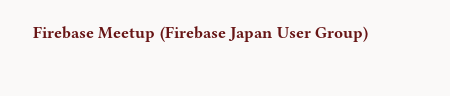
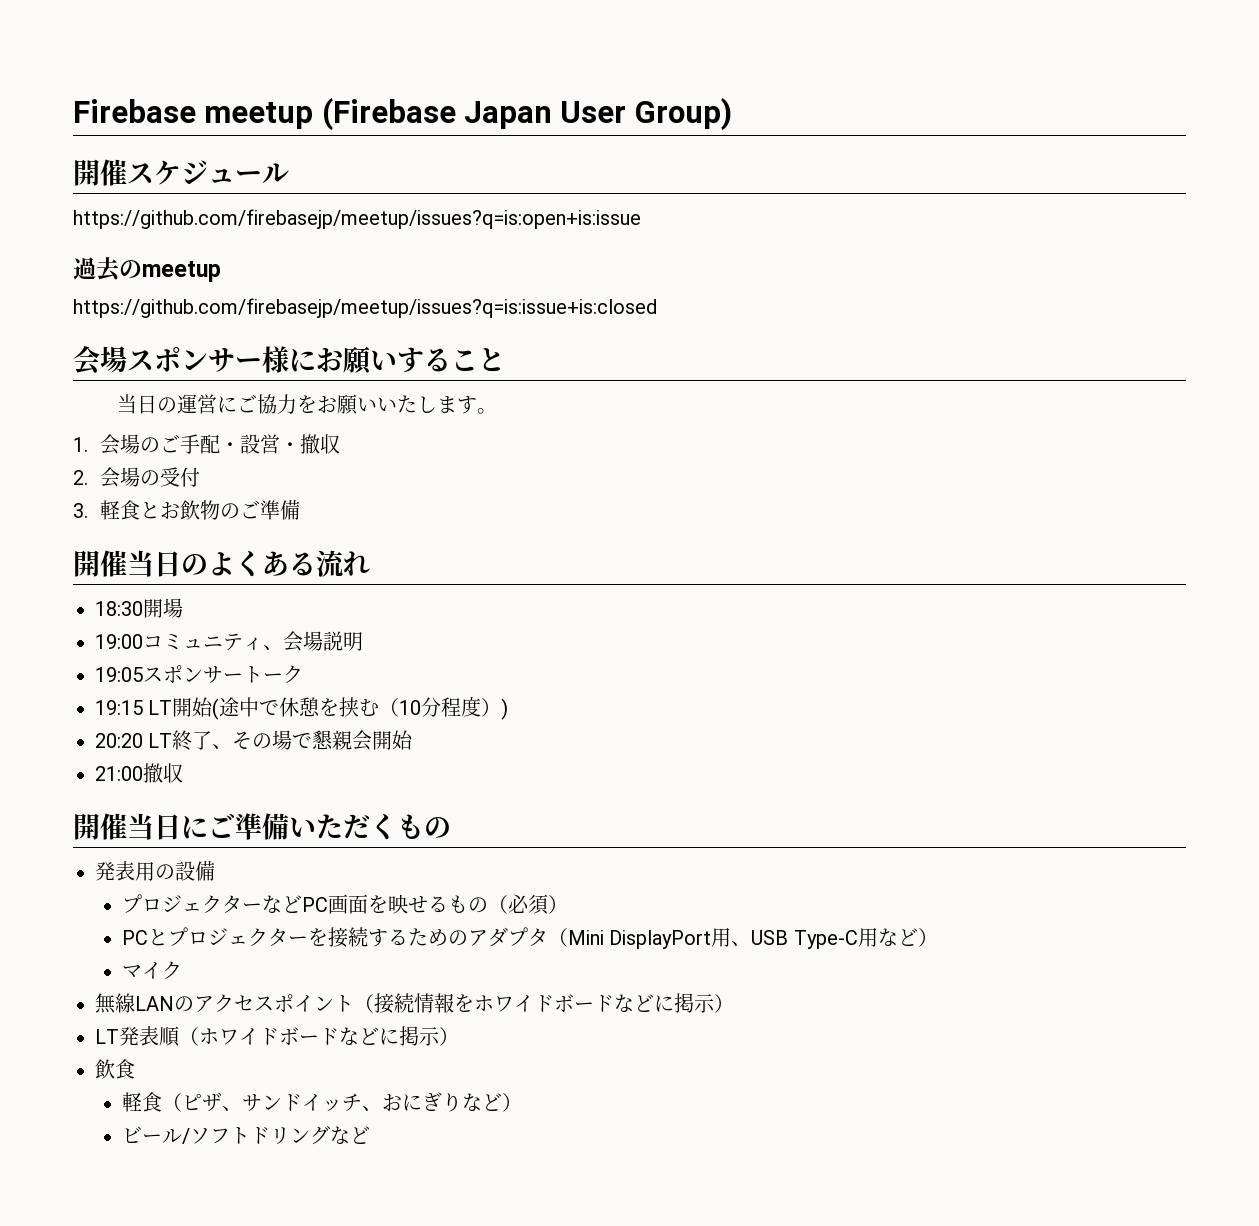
- Firebase Meetup (Firebase Japan User Group)
+ Firebase meetup (Firebase Japan User Group)
+ 開催スケジュール
+ https://github.com/firebasejp/meetup/issues?q=is:open+is:issue
+ 過去のmeetup
+ https://github.com/firebasejp/meetup/issues?q=is:issue+is:closed
+ 会場スポンサー様にお願いすること
+ 当日の運営にご協力をお願いいたします。
+ 1.会場のご手配・設営・撤収
+ 2.会場の受付
+ 3.軽食とお飲物のご準備
+ 開催当日のよくある流れ
+ 18:30開場
+ 19:00コミュニティ、会場説明
+ 19:05スポンサートーク
+ 19:15 LT開始(途中で休憩を挟む（10分程度）)
+ 20:20 LT終了、その場で懇親会開始
+ 21:00撤収
+ 開催当日にご準備いただくもの
+ 発表用の設備
+ プロジェクターなどPC画面を映せるもの（必須）
+ PCとプロジェクターを接続するためのアダプタ（Mini DisplayPort用、USB Type-C用など）
+ マイク
+ 無線LANのアクセスポイント（接続情報をホワイドボードなどに掲示）
+ LT発表順（ホワイドボードなどに掲示）
+ 飲食
+ 軽食（ピザ、サンドイッチ、おにぎりなど）
+ ビール/ソフトドリングなど

